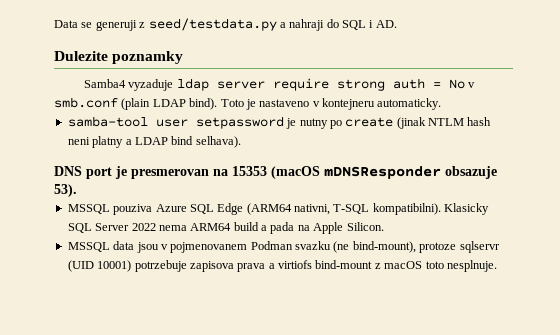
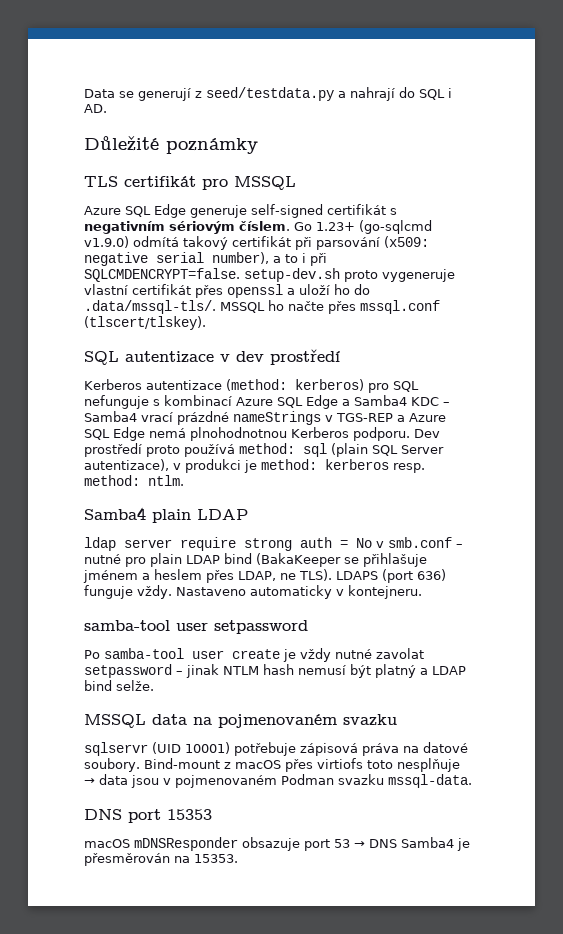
- Data se generuji z seed/testdata.py a nahraji do SQL i AD.
+ Data se generují z seed/testdata.py a nahrají do SQL i AD.
- Dulezite poznamky
- Samba4 vyzaduje ldap server require strong auth = No v smb.conf (plain LDAP bind). Toto je nastaveno v kontejneru automaticky.
- samba-tool user setpassword je nutny po create (jinak NTLM hash neni platny a LDAP bind selhava).
+ Důležité poznámky
+ TLS certifikát pro MSSQL
+ Azure SQL Edge generuje self-signed certifikát s negativním sériovým číslem. Go 1.23+ (go-sqlcmd v1.9.0) odmítá takový certifikát při parsování (x509: negative serial number), a to i při SQLCMDENCRYPT=false. setup-dev.sh proto vygeneruje vlastní certifikát přes openssl a uloží ho do .data/mssql-tls/. MSSQL ho načte přes mssql.conf (tlscert/tlskey).
+ SQL autentizace v dev prostředí
+ Kerberos autentizace (method: kerberos) pro SQL nefunguje s kombinací Azure SQL Edge a Samba4 KDC – Samba4 vrací prázdné nameStrings v TGS-REP a Azure SQL Edge nemá plnohodnotnou Kerberos podporu. Dev prostředí proto používá method: sql (plain SQL Server autentizace), v produkci je method: kerberos resp. method: ntlm.
+ Samba4 plain LDAP
+ ldap server require strong auth = No v smb.conf – nutné pro plain LDAP bind (BakaKeeper se přihlašuje jménem a heslem přes LDAP, ne TLS). LDAPS (port 636) funguje vždy. Nastaveno automaticky v kontejneru.
+ samba-tool user setpassword
+ Po samba-tool user create je vždy nutné zavolat setpassword – jinak NTLM hash nemusí být platný a LDAP bind selže.
+ MSSQL data na pojmenovaném svazku
+ sqlservr (UID 10001) potřebuje zápisová práva na datové soubory. Bind-mount z macOS přes virtiofs toto nesplňuje → data jsou v pojmenovaném Podman svazku mssql-data.
- DNS port je presmerovan na 15353 (macOS mDNSResponder obsazuje 53).
- MSSQL pouziva Azure SQL Edge (ARM64 nativni, T-SQL kompatibilni). Klasicky SQL Server 2022 nema ARM64 build a pada na Apple Silicon.
- MSSQL data jsou v pojmenovanem Podman svazku (ne bind-mount), protoze sqlservr (UID 10001) potrzebuje zapisova prava a virtiofs bind-mount z macOS toto nesplnuje.
+ DNS port 15353
+ macOS mDNSResponder obsazuje port 53 → DNS Samba4 je přesměrován na 15353.

